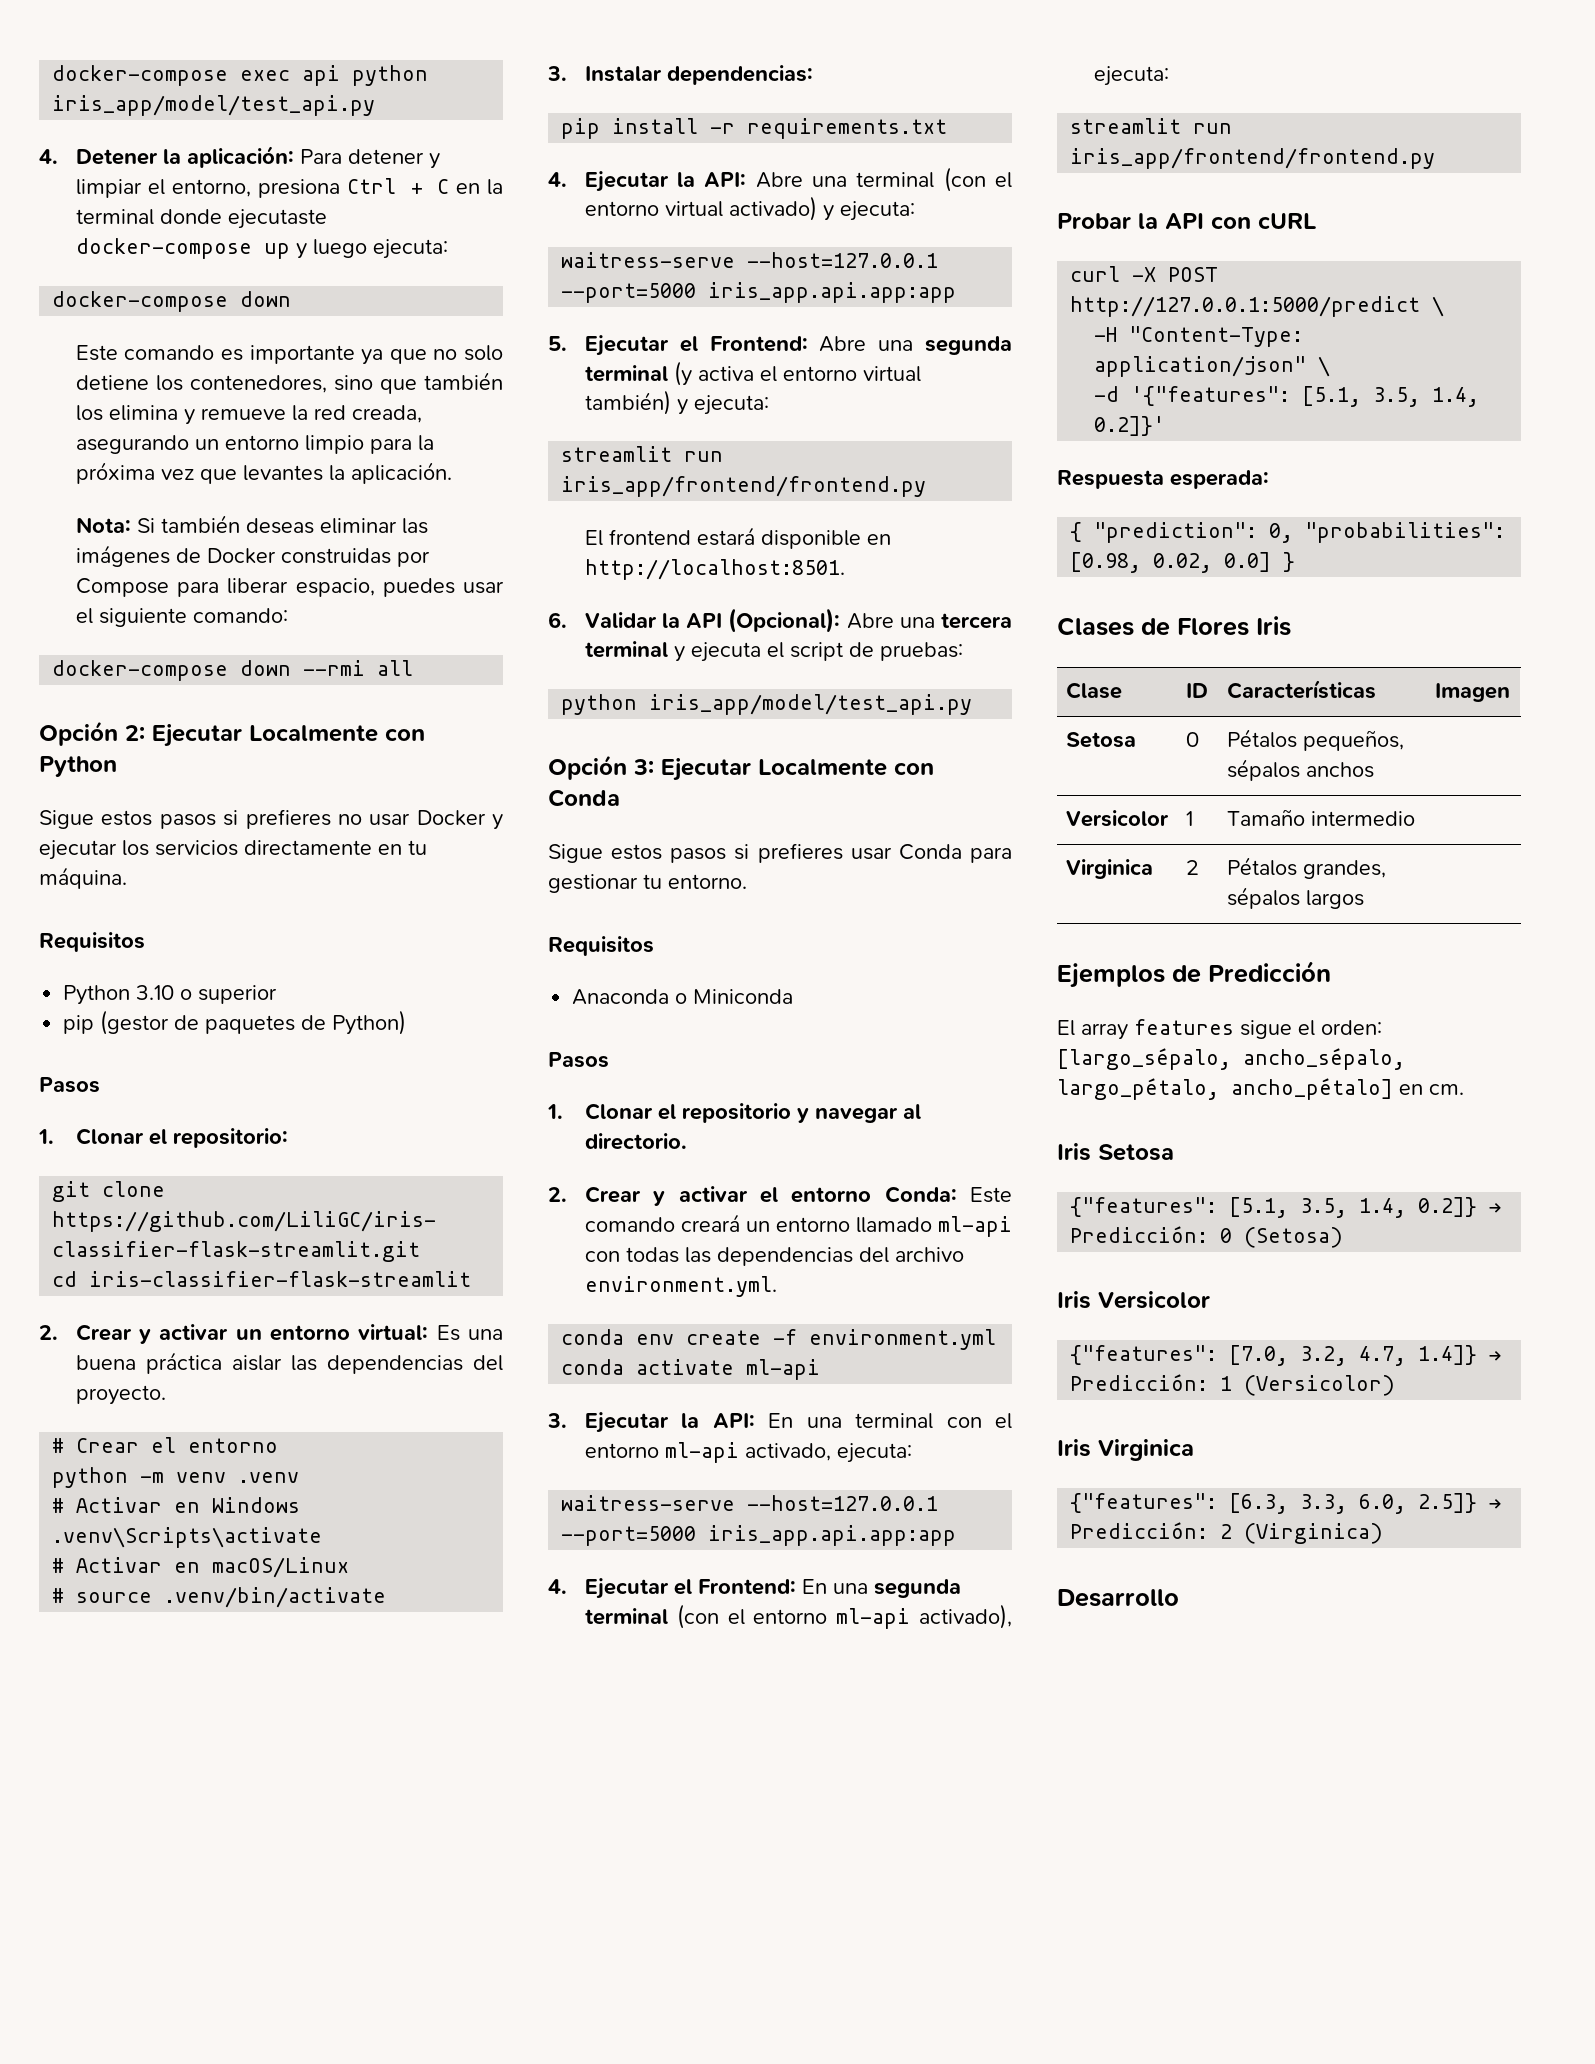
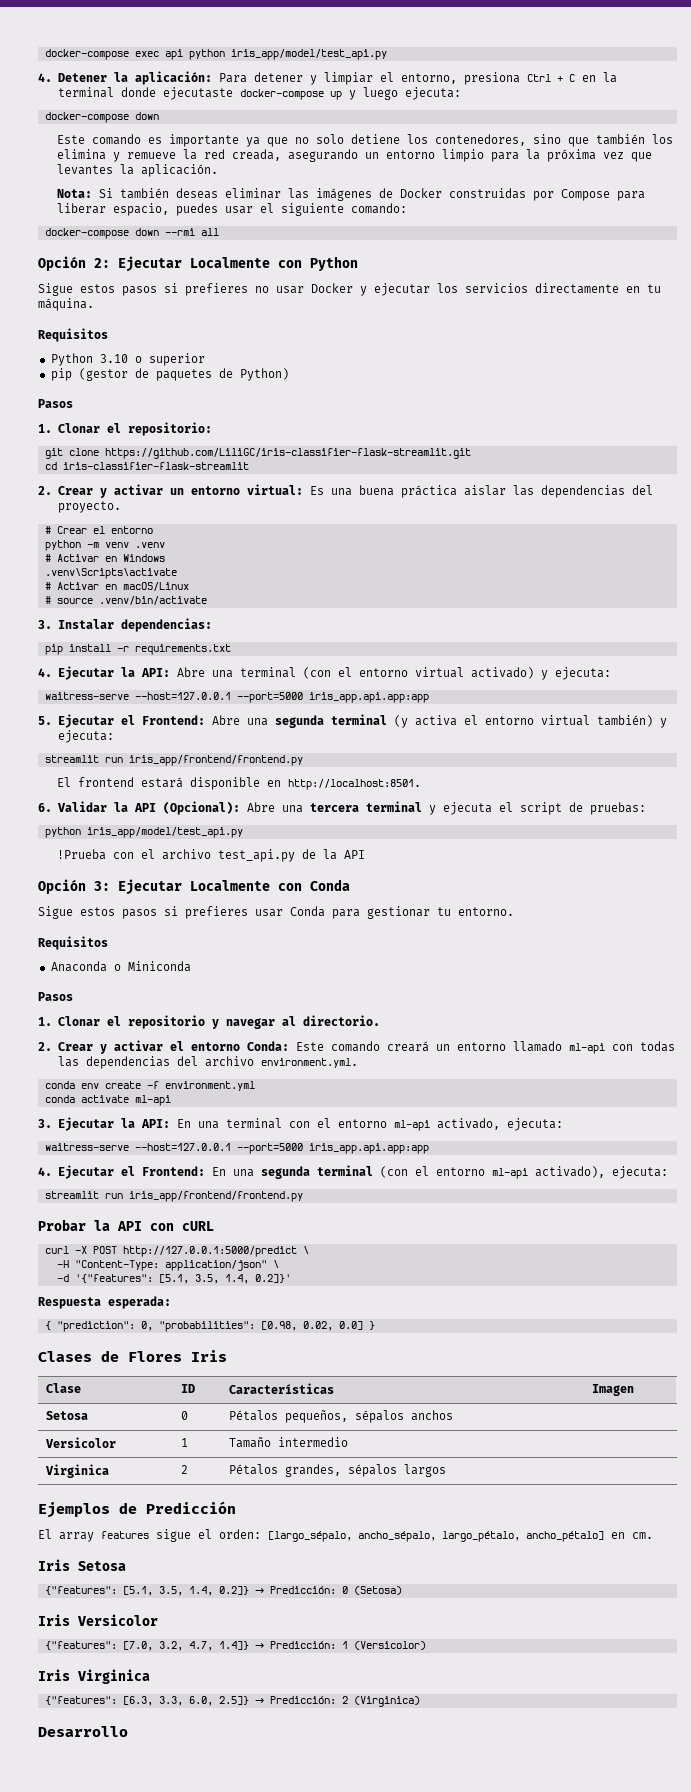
+ !Prueba con el archivo test_api.py de la API

